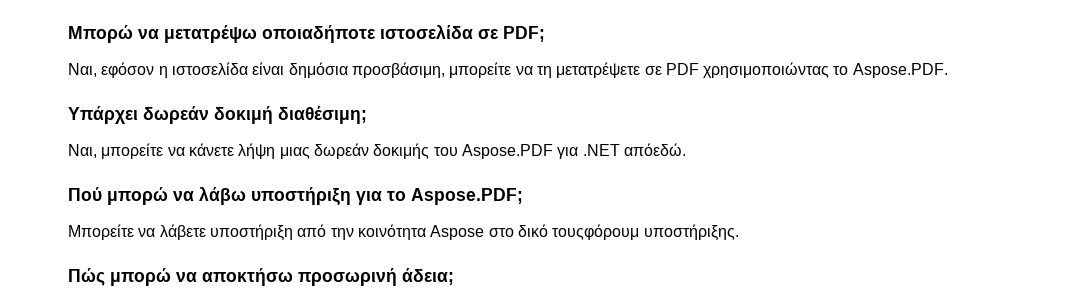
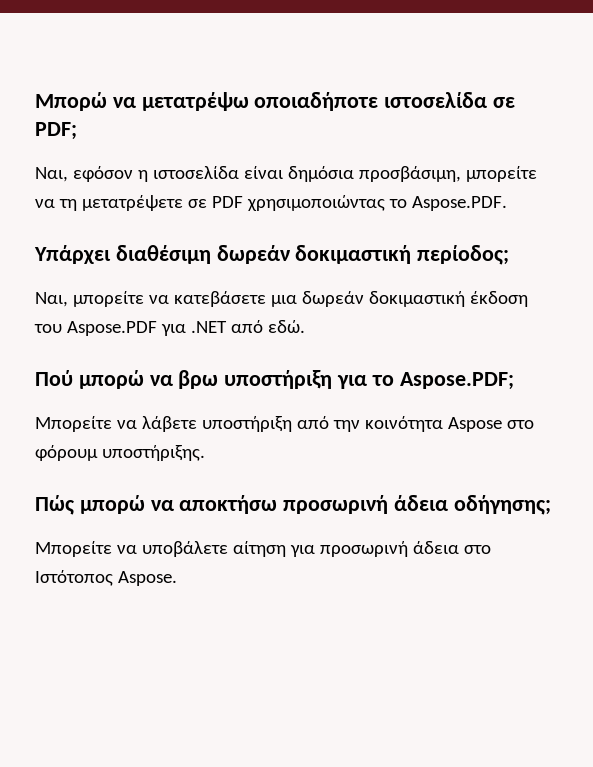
- Υπάρχει δωρεάν δοκιμή διαθέσιμη;
+ Υπάρχει διαθέσιμη δωρεάν δοκιμαστική περίοδος;
- Ναι, μπορείτε να κάνετε λήψη μιας δωρεάν δοκιμής του Aspose.PDF για .NET απόεδώ.
+ Ναι, μπορείτε να κατεβάσετε μια δωρεάν δοκιμαστική έκδοση του Aspose.PDF για .NET από εδώ.
- Πού μπορώ να λάβω υποστήριξη για το Aspose.PDF;
+ Πού μπορώ να βρω υποστήριξη για το Aspose.PDF;
- Μπορείτε να λάβετε υποστήριξη από την κοινότητα Aspose στο δικό τουςφόρουμ υποστήριξης.
+ Μπορείτε να λάβετε υποστήριξη από την κοινότητα Aspose στο φόρουμ υποστήριξης.
- Πώς μπορώ να αποκτήσω προσωρινή άδεια;
+ Πώς μπορώ να αποκτήσω προσωρινή άδεια οδήγησης;
+ Μπορείτε να υποβάλετε αίτηση για προσωρινή άδεια στο Ιστότοπος Aspose.

